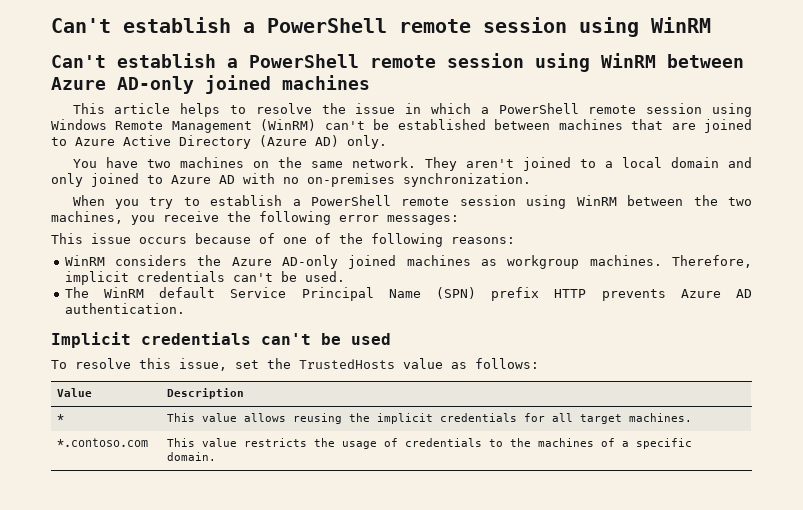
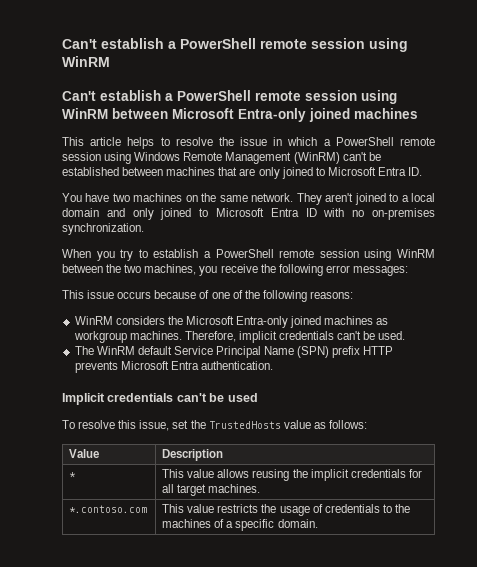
- Can't establish a PowerShell remote session using WinRM between Azure AD-only joined machines
+ Can't establish a PowerShell remote session using WinRM between Microsoft Entra-only joined machines
- This article helps to resolve the issue in which a PowerShell remote session using Windows Remote Management (WinRM) can't be established between machines that are joined to Azure Active Directory (Azure AD) only.
+ This article helps to resolve the issue in which a PowerShell remote session using Windows Remote Management (WinRM) can't be established between machines that are only joined to Microsoft Entra ID.
- They aren't joined to a local domain and only joined to Azure AD with no on-premises synchronization.
+ They aren't joined to a local domain and only joined to Microsoft Entra ID with no on-premises synchronization.
- WinRM considers the Azure AD-only joined machines as workgroup machines.
+ WinRM considers the Microsoft Entra-only joined machines as workgroup machines.
- The WinRM default Service Principal Name (SPN) prefix HTTP prevents Azure AD authentication.
+ The WinRM default Service Principal Name (SPN) prefix HTTP prevents Microsoft Entra authentication.

